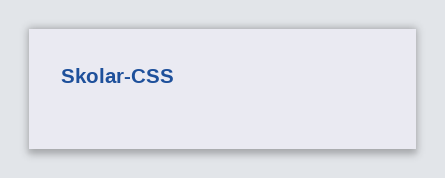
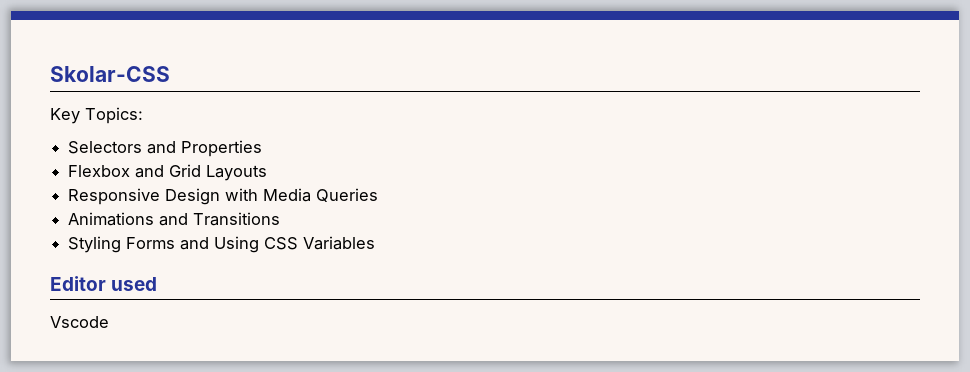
+ Key Topics:
+ Selectors and Properties
+ Flexbox and Grid Layouts
+ Responsive Design with Media Queries
+ Animations and Transitions
+ Styling Forms and Using CSS Variables
+ Editor used
+ Vscode

